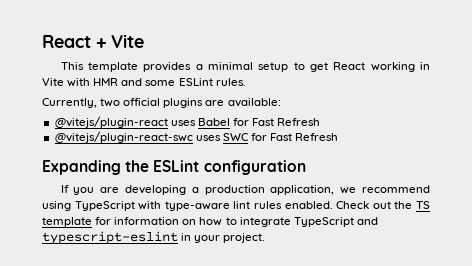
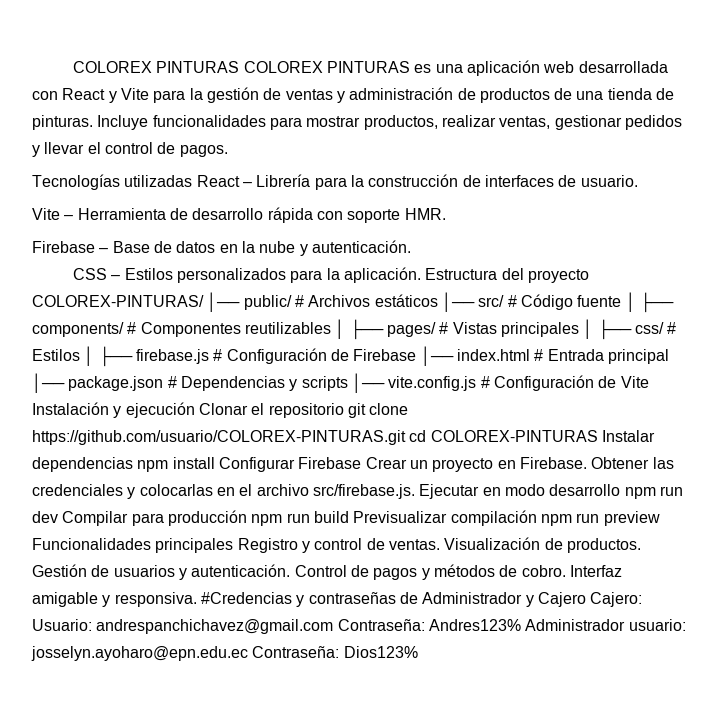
- React + Vite
- This template provides a minimal setup to get React working in Vite with HMR and some ESLint rules.
- Currently, two official plugins are available:
- @vitejs/plugin-react uses Babel for Fast Refresh
- @vitejs/plugin-react-swc uses SWC for Fast Refresh
- Expanding the ESLint configuration
- If you are developing a production application, we recommend using TypeScript with type-aware lint rules enabled. Check out the TS template for information on how to integrate TypeScript and typescript-eslint in your project.
+ COLOREX PINTURAS COLOREX PINTURAS es una aplicación web desarrollada con React y Vite para la gestión de ventas y administración de productos de una tienda de pinturas. Incluye funcionalidades para mostrar productos, realizar ventas, gestionar pedidos y llevar el control de pagos.
+ Tecnologías utilizadas React – Librería para la construcción de interfaces de usuario.
+ Vite – Herramienta de desarrollo rápida con soporte HMR.
+ Firebase – Base de datos en la nube y autenticación.
+ CSS – Estilos personalizados para la aplicación. Estructura del proyecto COLOREX-PINTURAS/ │── public/ # Archivos estáticos │── src/ # Código fuente │ ├── components/ # Componentes reutilizables │ ├── pages/ # Vistas principales │ ├── css/ # Estilos │ ├── firebase.js # Configuración de Firebase │── index.html # Entrada principal │── package.json # Dependencias y scripts │── vite.config.js # Configuración de Vite Instalación y ejecución Clonar el repositorio git clone https://github.com/usuario/COLOREX-PINTURAS.git cd COLOREX-PINTURAS Instalar dependencias npm install Configurar Firebase Crear un proyecto en Firebase. Obtener las credenciales y colocarlas en el archivo src/firebase.js. Ejecutar en modo desarrollo npm run dev Compilar para producción npm run build Previsualizar compilación npm run preview Funcionalidades principales Registro y control de ventas. Visualización de productos. Gestión de usuarios y autenticación. Control de pagos y métodos de cobro. Interfaz amigable y responsiva. #Credencias y contraseñas de Administrador y Cajero Cajero: Usuario: andrespanchichavez@gmail.com Contraseña: Andres123% Administrador usuario: josselyn.ayoharo@epn.edu.ec Contraseña: Dios123%

